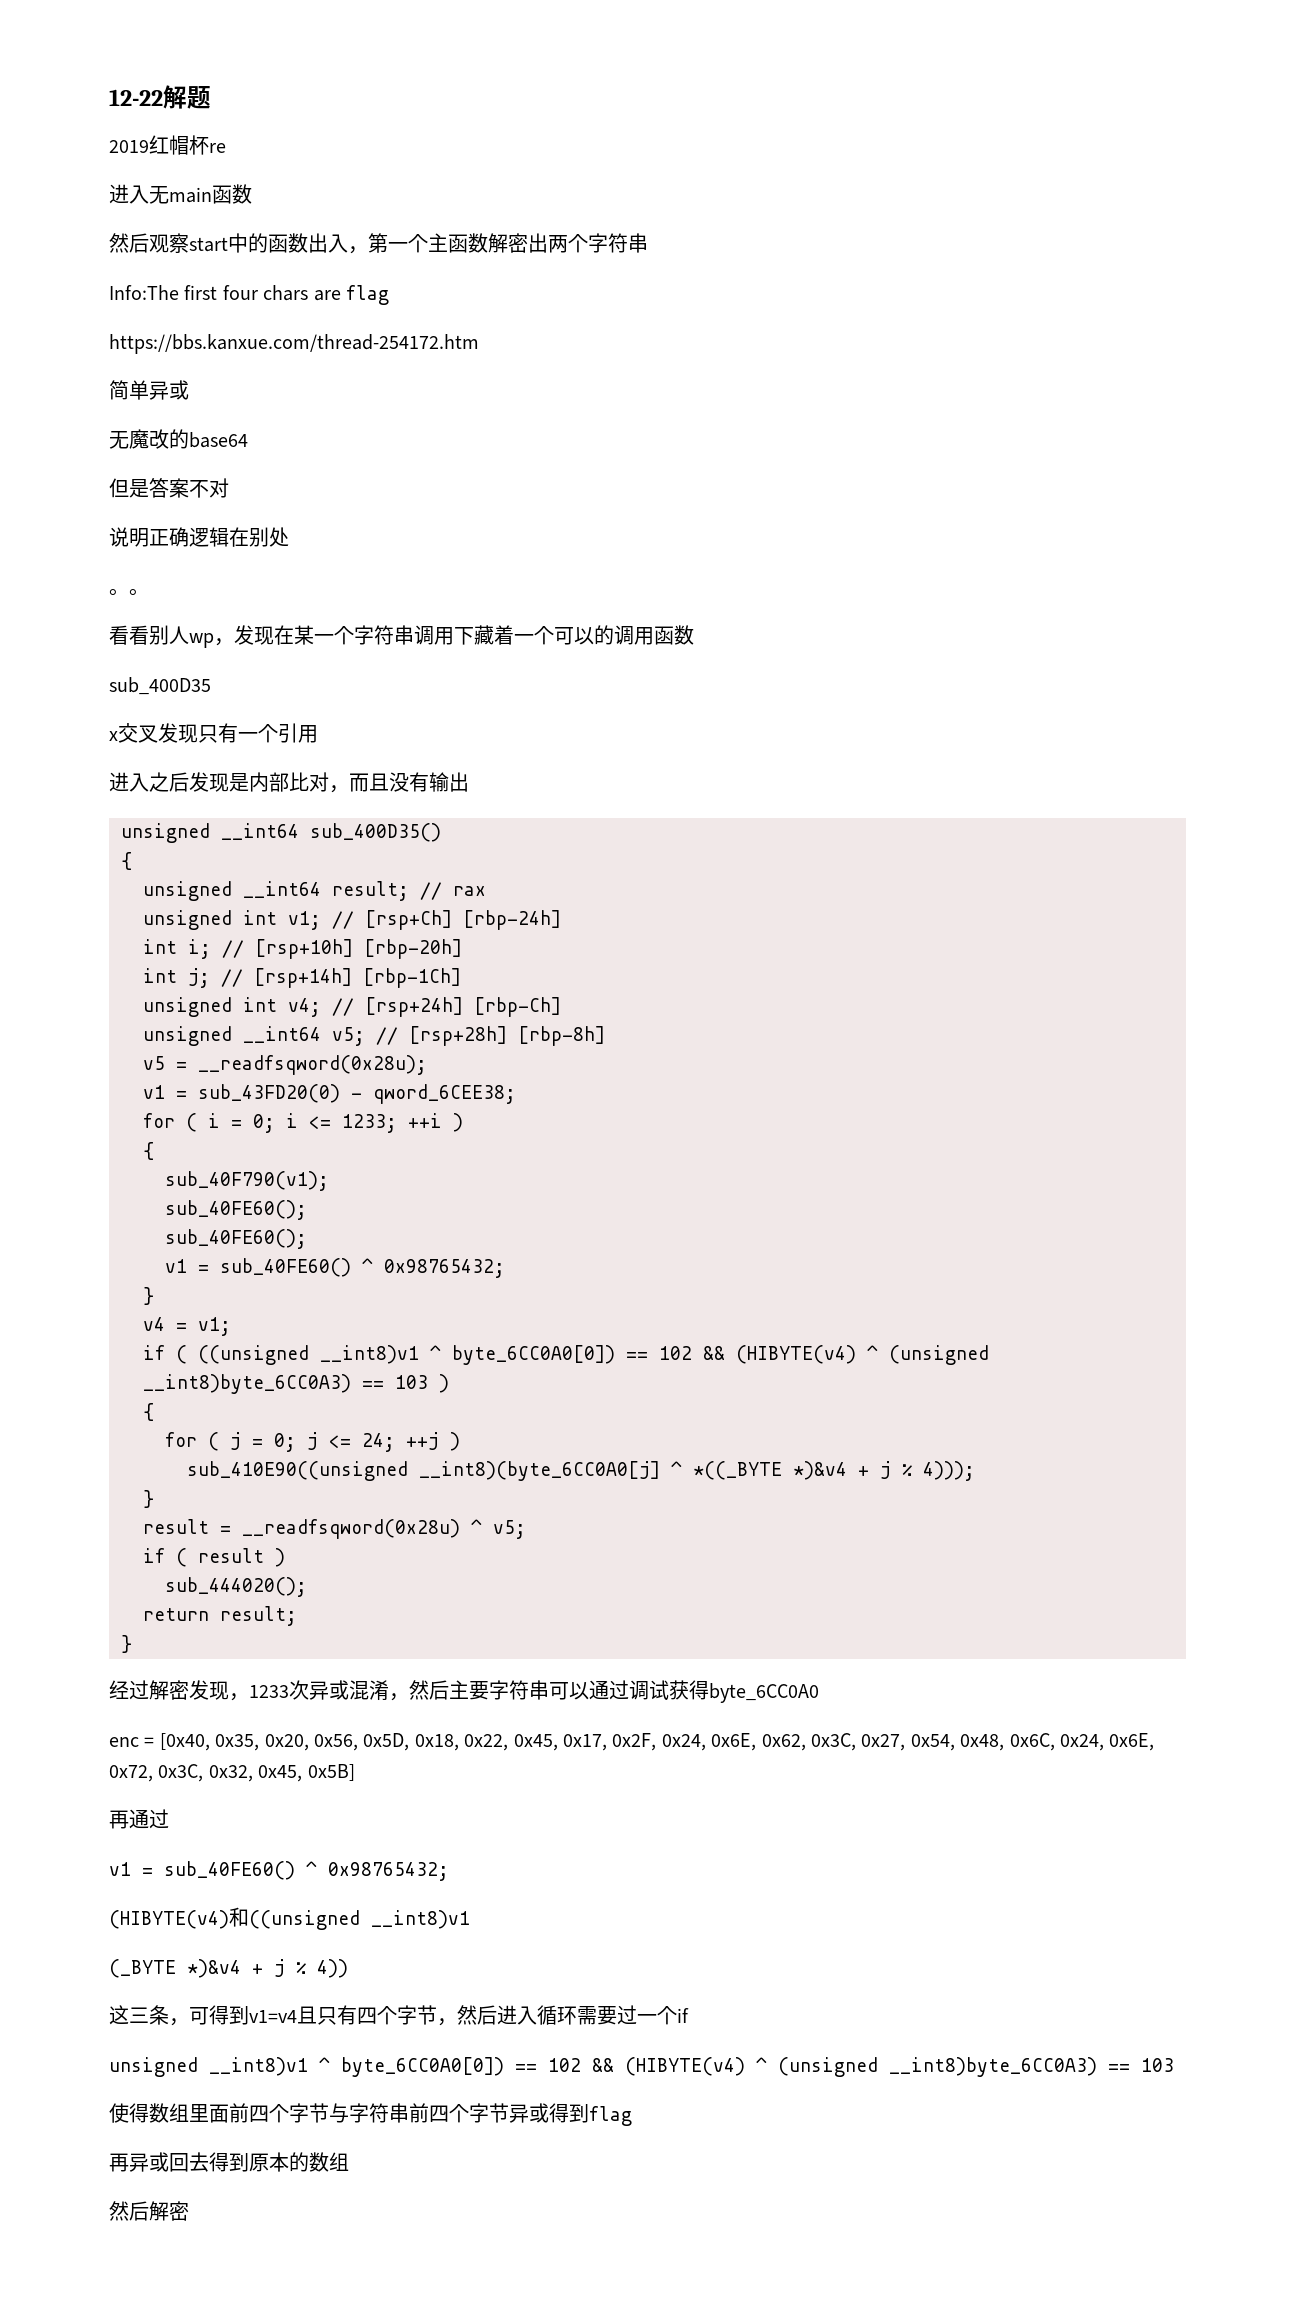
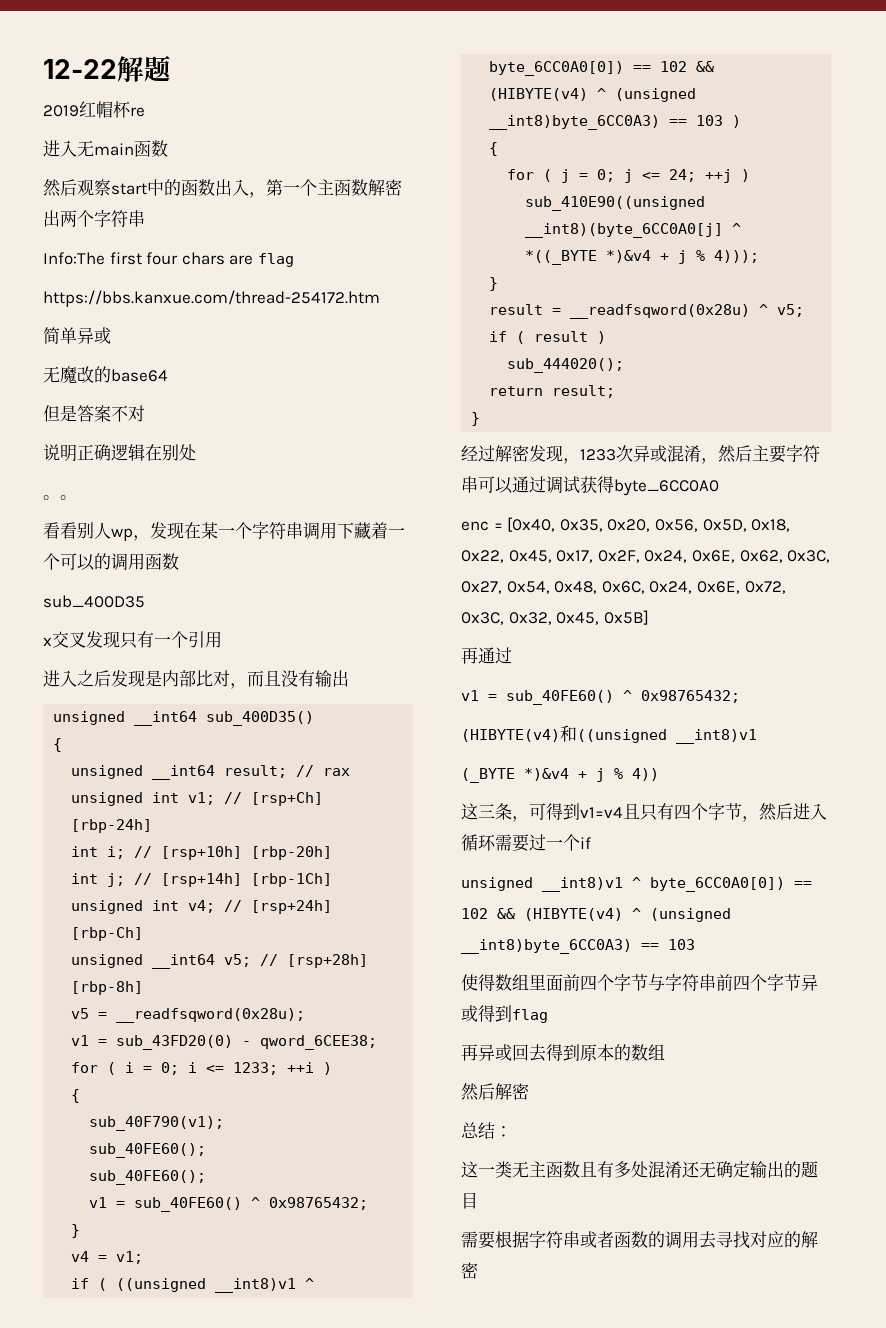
+ 总结：
+ 这一类无主函数且有多处混淆还无确定输出的题目
+ 需要根据字符串或者函数的调用去寻找对应的解密

